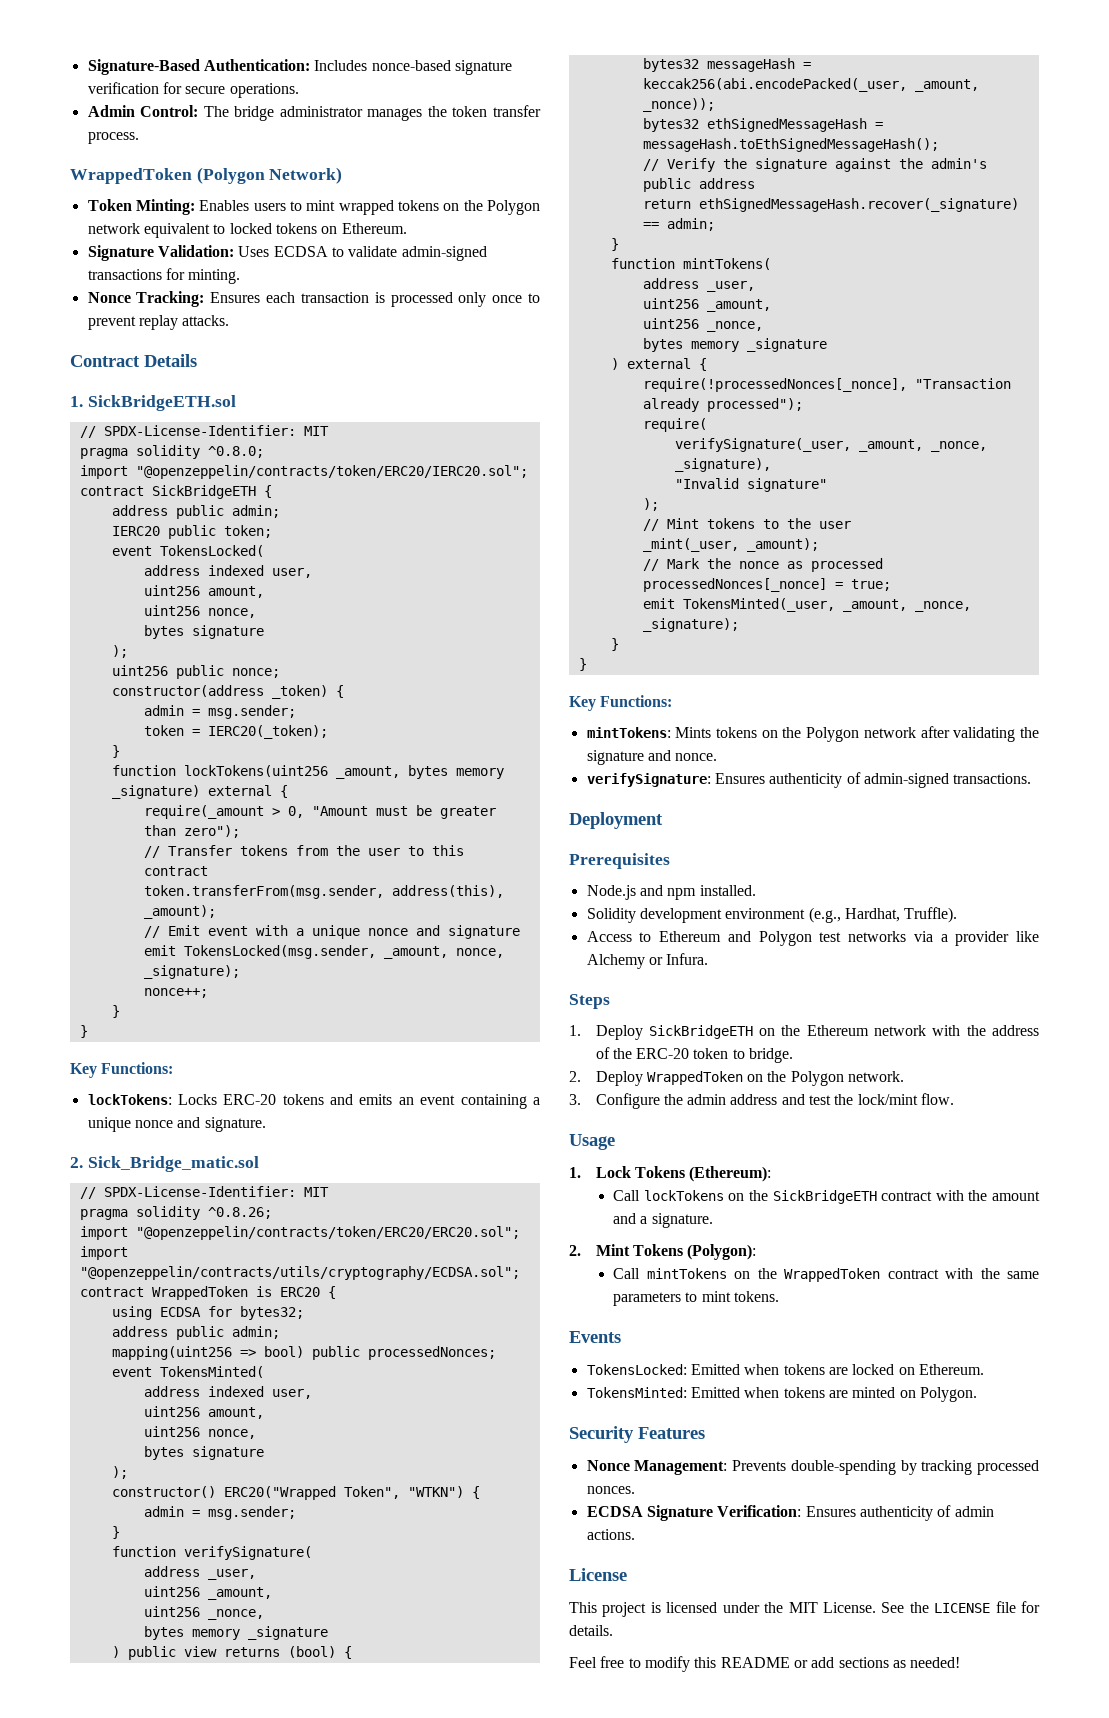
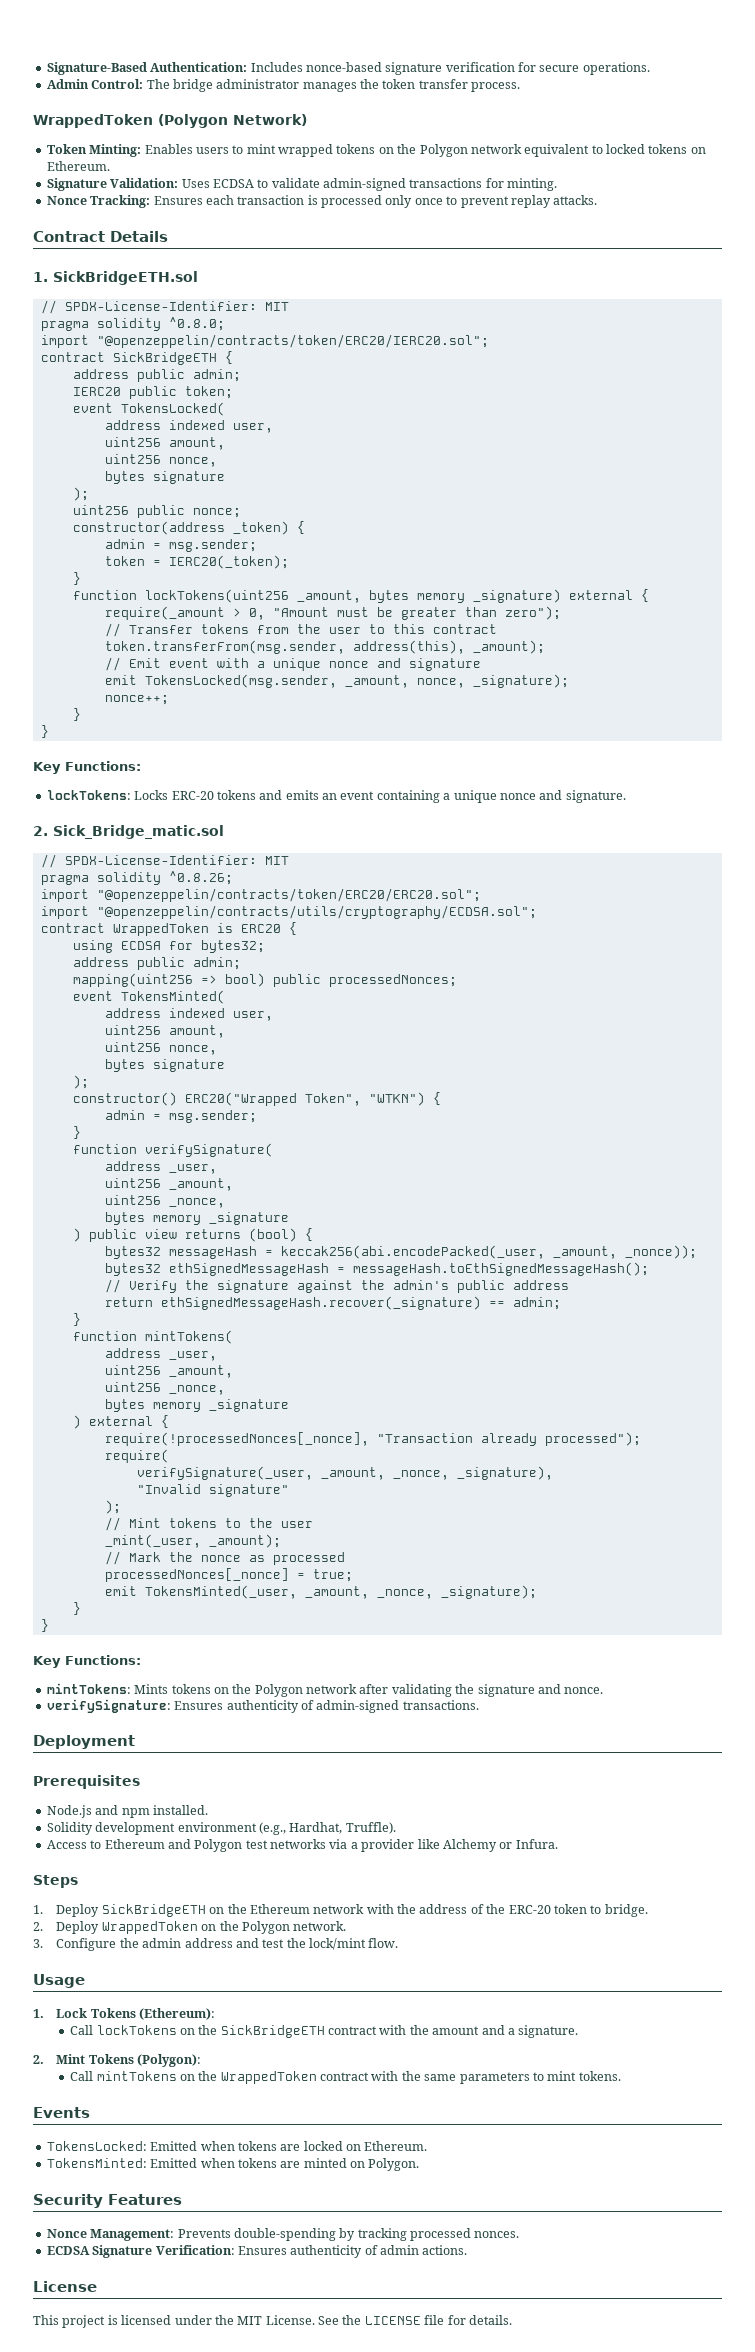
- Feel free to modify this README or add sections as needed!

